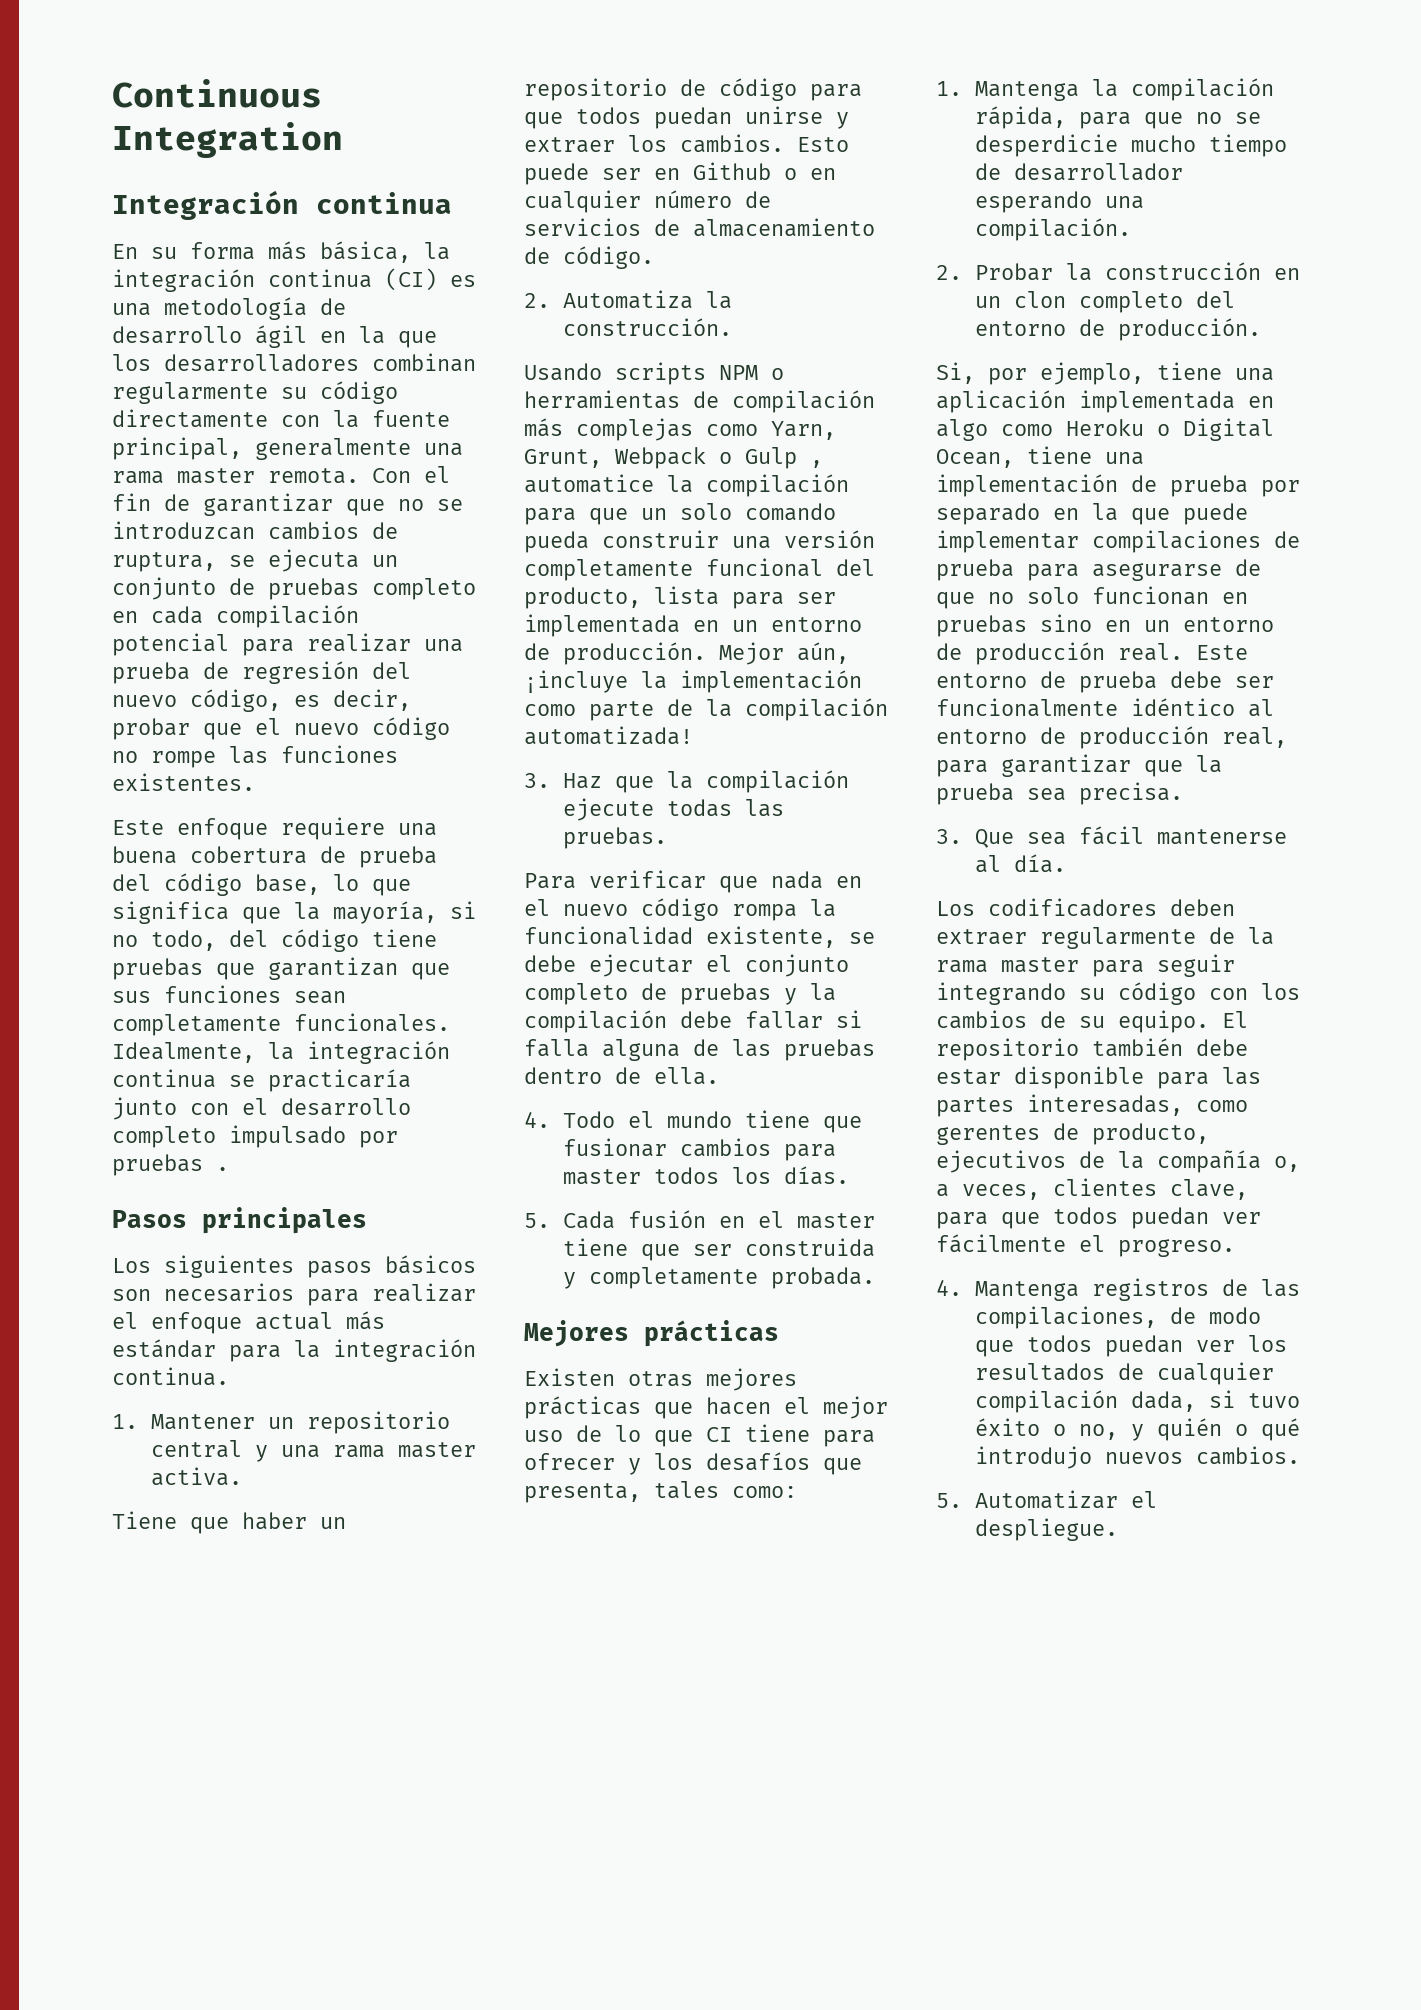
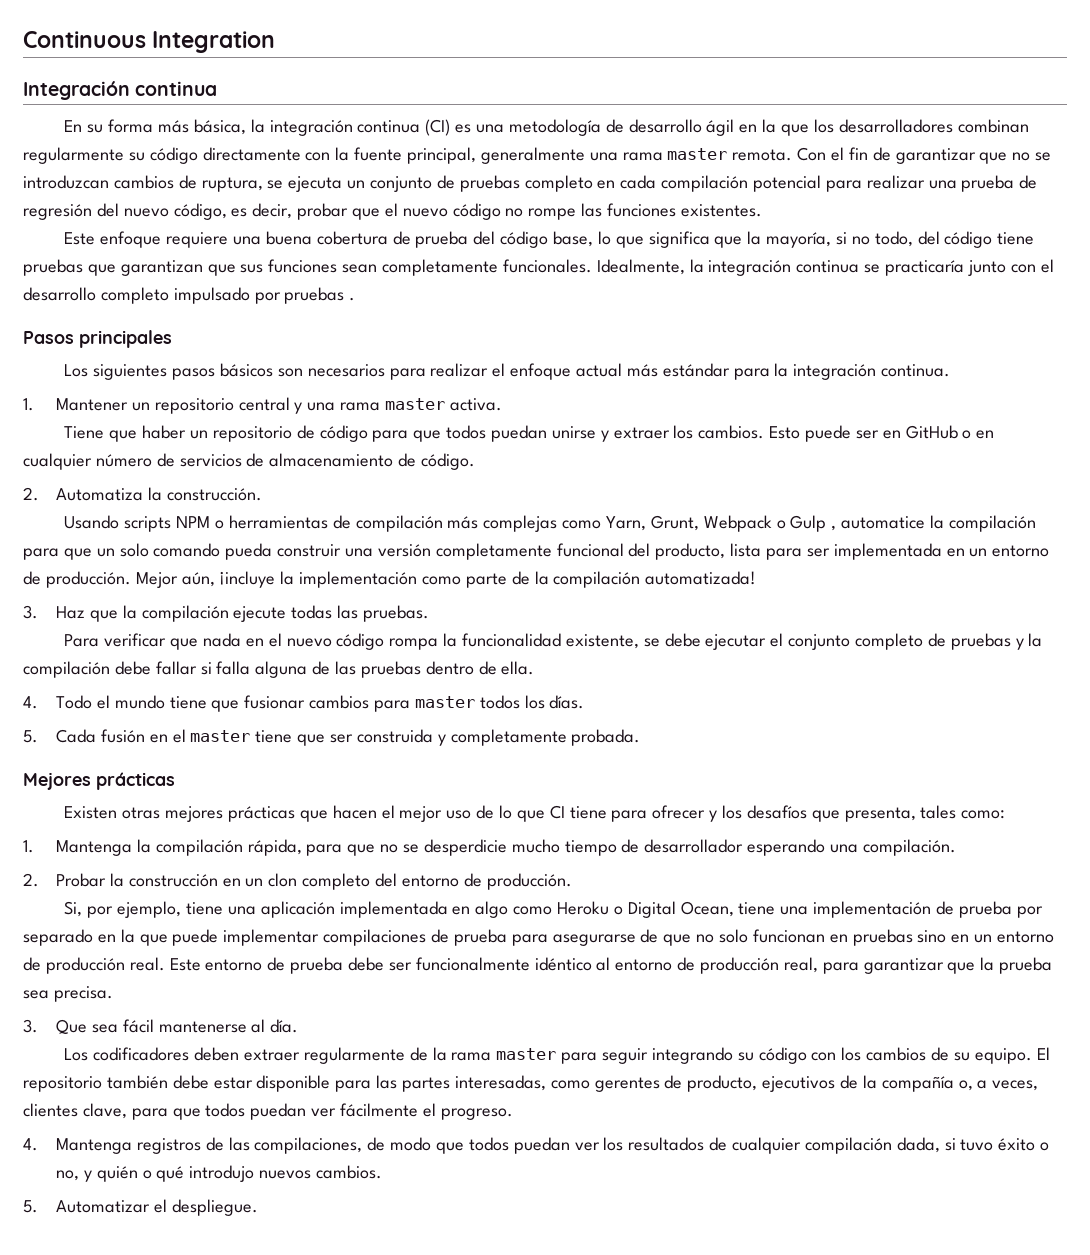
- Esto puede ser en Github o en cualquier número de servicios de almacenamiento de código.
+ Esto puede ser en GitHub o en cualquier número de servicios de almacenamiento de código.

